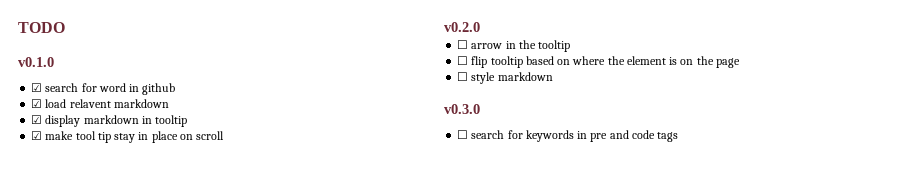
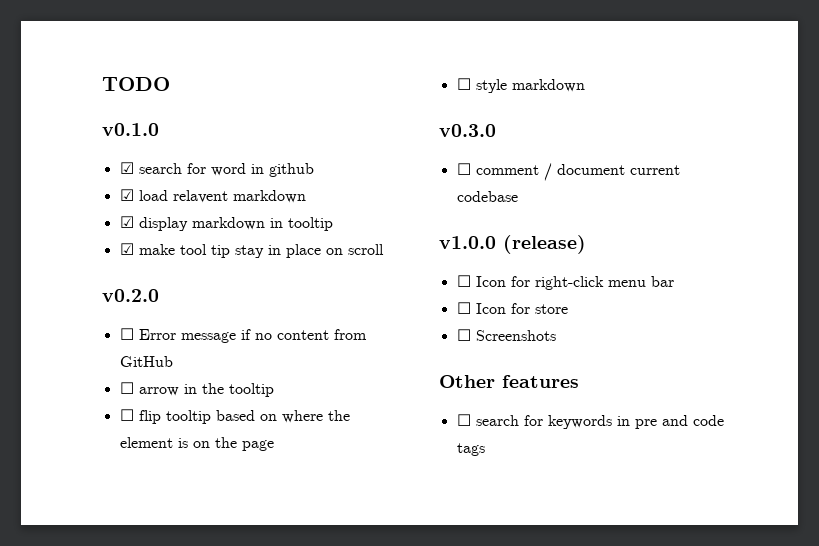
+ ☐ Error message if no content from GitHub
+ ☐ comment / document current codebase
+ v1.0.0 (release)
+ ☐ Icon for right-click menu bar
+ ☐ Icon for store
+ ☐ Screenshots
+ Other features

